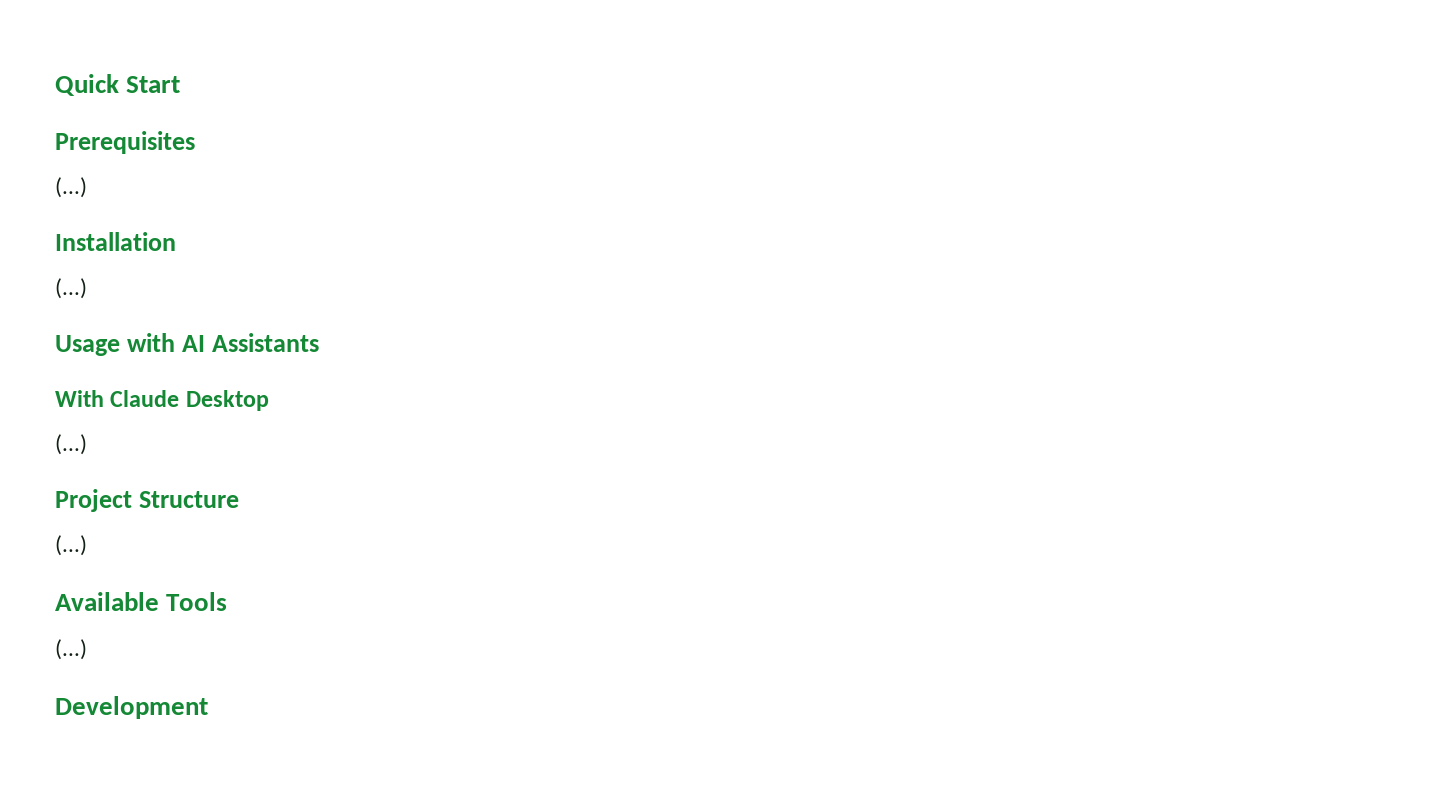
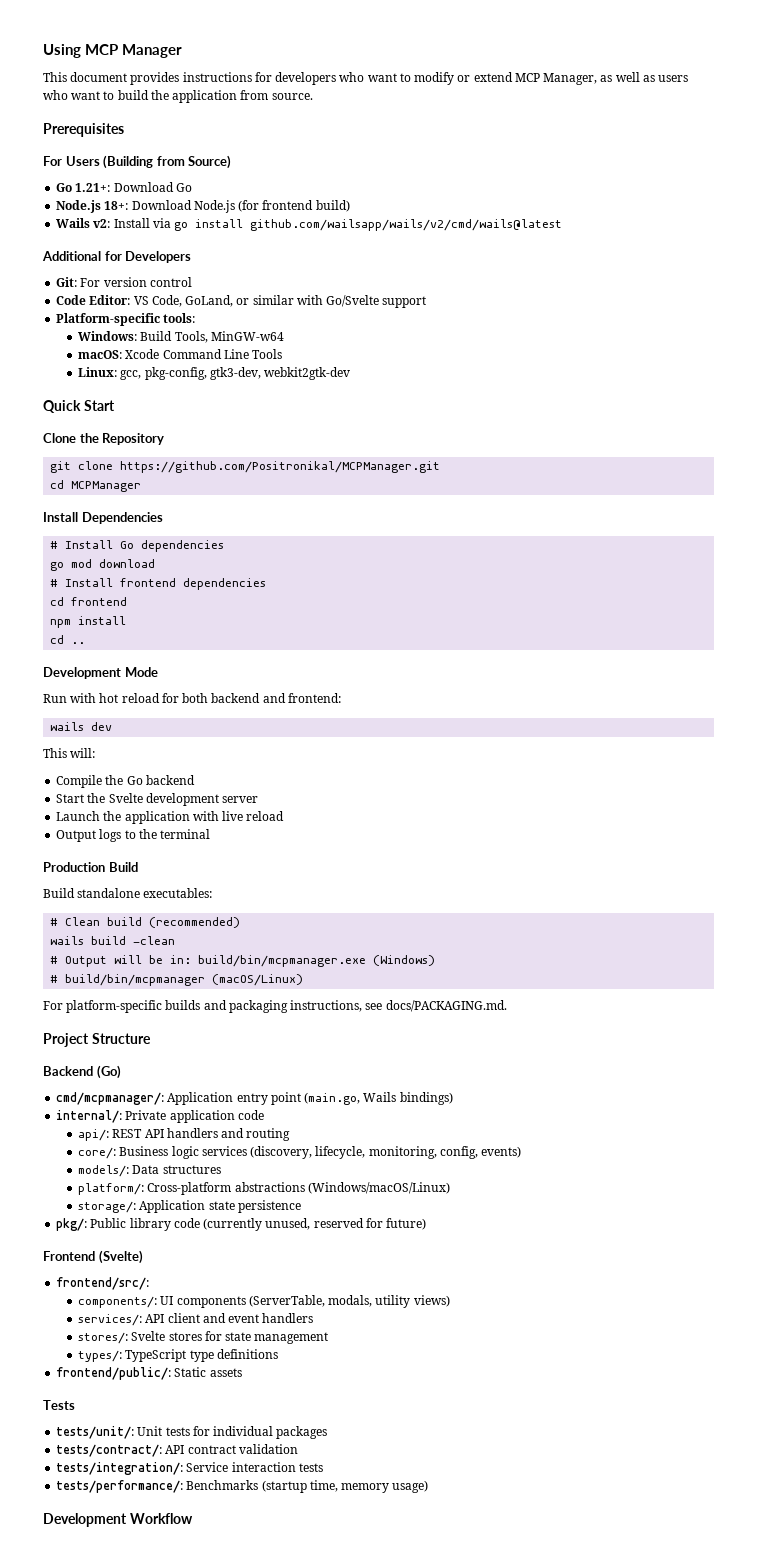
+ Using MCP Manager
+ This document provides instructions for developers who want to modify or extend MCP Manager, as well as users who want to build the application from source.
+ Prerequisites
+ For Users (Building from Source)
+ Go 1.21+: Download Go
+ Node.js 18+: Download Node.js (for frontend build)
+ Wails v2: Install via go install github.com/wailsapp/wails/v2/cmd/wails@latest
+ Additional for Developers
+ Git: For version control
+ Code Editor: VS Code, GoLand, or similar with Go/Svelte support
+ Platform-specific tools:
+ Windows: Build Tools, MinGW-w64
+ macOS: Xcode Command Line Tools
+ Linux: gcc, pkg-config, gtk3-dev, webkit2gtk-dev
  Quick Start
- Prerequisites
- (...)
- Installation
- (...)
- Usage with AI Assistants
- With Claude Desktop
- (...)
+ Clone the Repository
+ git clone https://github.com/Positronikal/MCPManager.git
+ cd MCPManager
+ Install Dependencies
+ # Install Go dependencies
+ go mod download
+ # Install frontend dependencies
+ cd frontend
+ npm install
+ cd ..
+ Development Mode
+ Run with hot reload for both backend and frontend:
+ wails dev
+ This will:
+ Compile the Go backend
+ Start the Svelte development server
+ Launch the application with live reload
+ Output logs to the terminal
+ Production Build
+ Build standalone executables:
+ # Clean build (recommended)
+ wails build -clean
+ # Output will be in: build/bin/mcpmanager.exe (Windows)
+ # build/bin/mcpmanager (macOS/Linux)
+ For platform-specific builds and packaging instructions, see docs/PACKAGING.md.
  Project Structure
- (...)
- Available Tools
- (...)
- Development
+ Backend (Go)
+ cmd/mcpmanager/: Application entry point (main.go, Wails bindings)
+ internal/: Private application code
+ api/: REST API handlers and routing
+ core/: Business logic services (discovery, lifecycle, monitoring, config, events)
+ models/: Data structures
+ platform/: Cross-platform abstractions (Windows/macOS/Linux)
+ storage/: Application state persistence
+ pkg/: Public library code (currently unused, reserved for future)
+ Frontend (Svelte)
+ frontend/src/:
+ components/: UI components (ServerTable, modals, utility views)
+ services/: API client and event handlers
+ stores/: Svelte stores for state management
+ types/: TypeScript type definitions
+ frontend/public/: Static assets
+ Tests
+ tests/unit/: Unit tests for individual packages
+ tests/contract/: API contract validation
+ tests/integration/: Service interaction tests
+ tests/performance/: Benchmarks (startup time, memory usage)
+ Development Workflow

